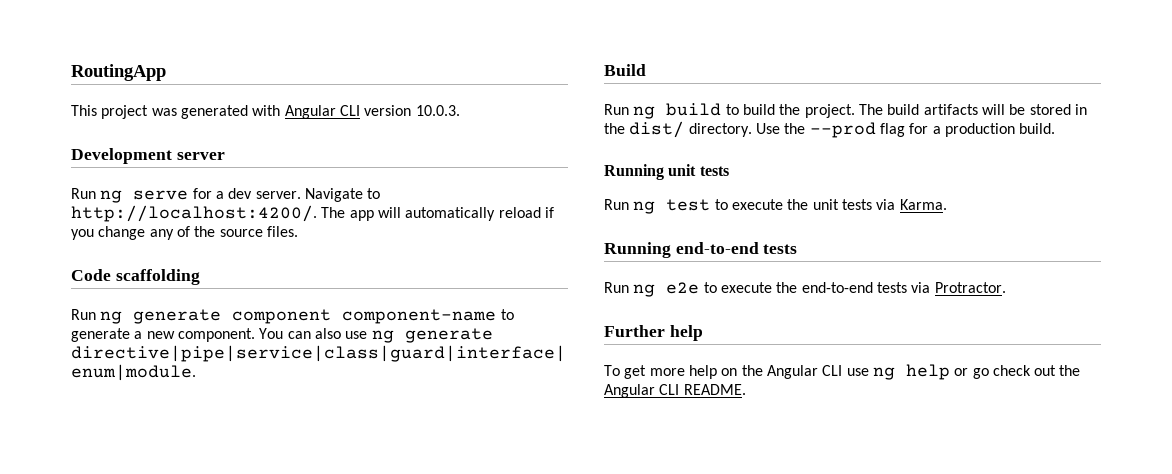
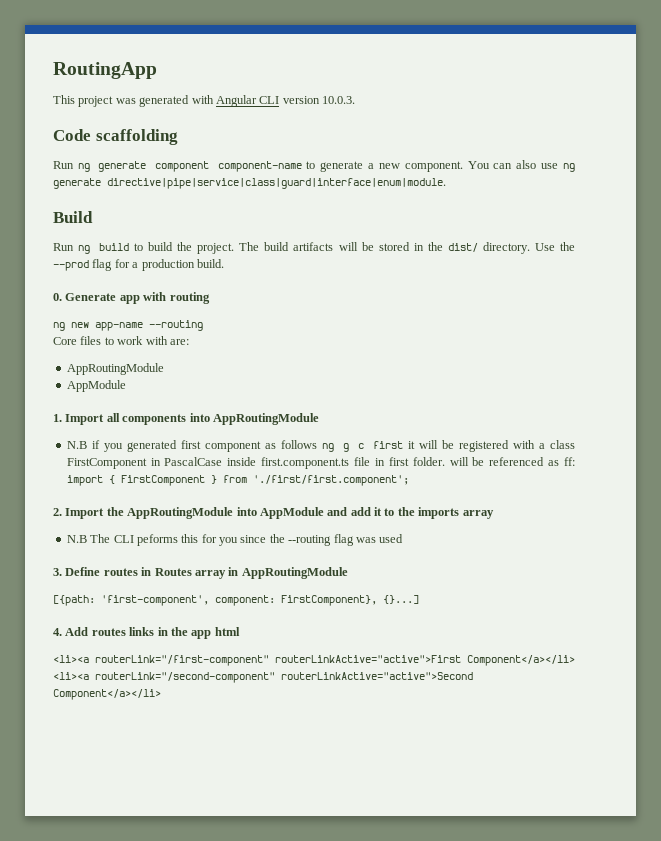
- Development server
- Run ng serve for a dev server. Navigate to http://localhost:4200/. The app will automatically reload if you change any of the source files.
- Running unit tests
- Run ng test to execute the unit tests via Karma.
- Running end-to-end tests
- Run ng e2e to execute the end-to-end tests via Protractor.
- Further help
- To get more help on the Angular CLI use ng help or go check out the Angular CLI README.
+ 0. Generate app with routing
+ ng new app-name --routing
+ Core files to work with are:
+ AppRoutingModule
+ AppModule
+ 1. Import all components into AppRoutingModule
+ N.B if you generated first component as follows ng g c first it will be registered with a class FirstComponent in PascalCase inside first.component.ts file in first folder. will be referenced as ff: import { FirstComponent } from './first/first.component';
+ 2. Import the AppRoutingModule into AppModule and add it to the imports array
+ N.B The CLI peforms this for you since the --routing flag was used
+ 3. Define routes in Routes array in AppRoutingModule
+ [{path: 'first-component', component: FirstComponent}, {}...]
+ 4. Add routes links in the app html
+ <li><a routerLink="/first-component" routerLinkActive="active">First Component</a></li> <li><a routerLink="/second-component" routerLinkActive="active">Second Component</a></li>

